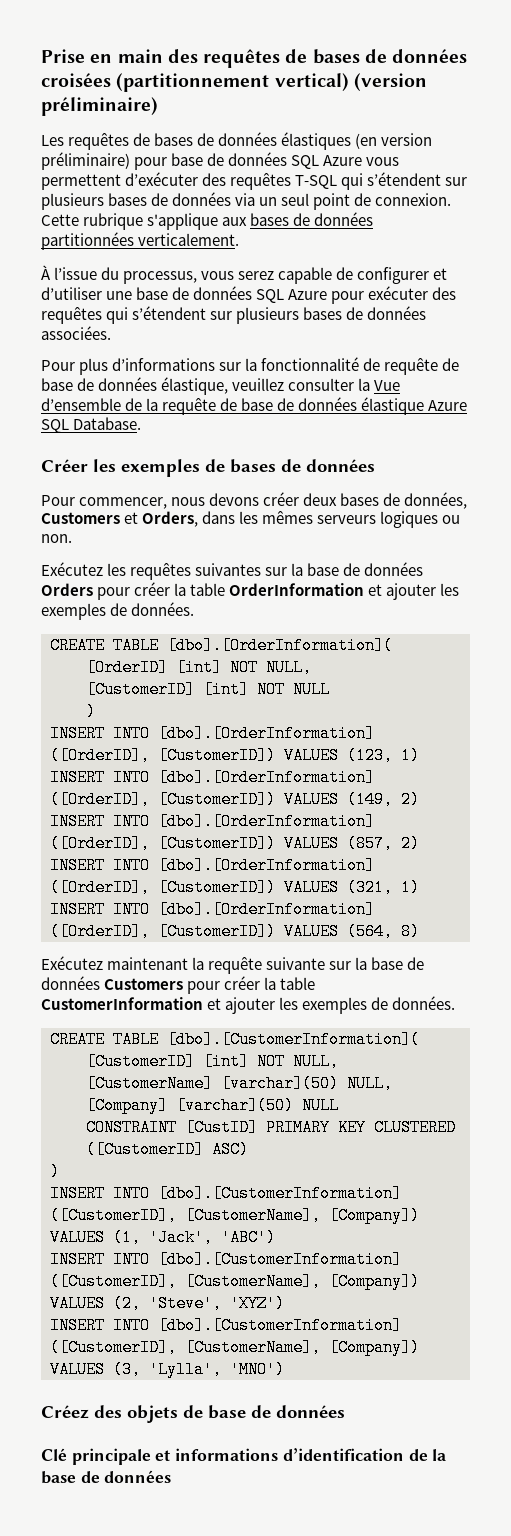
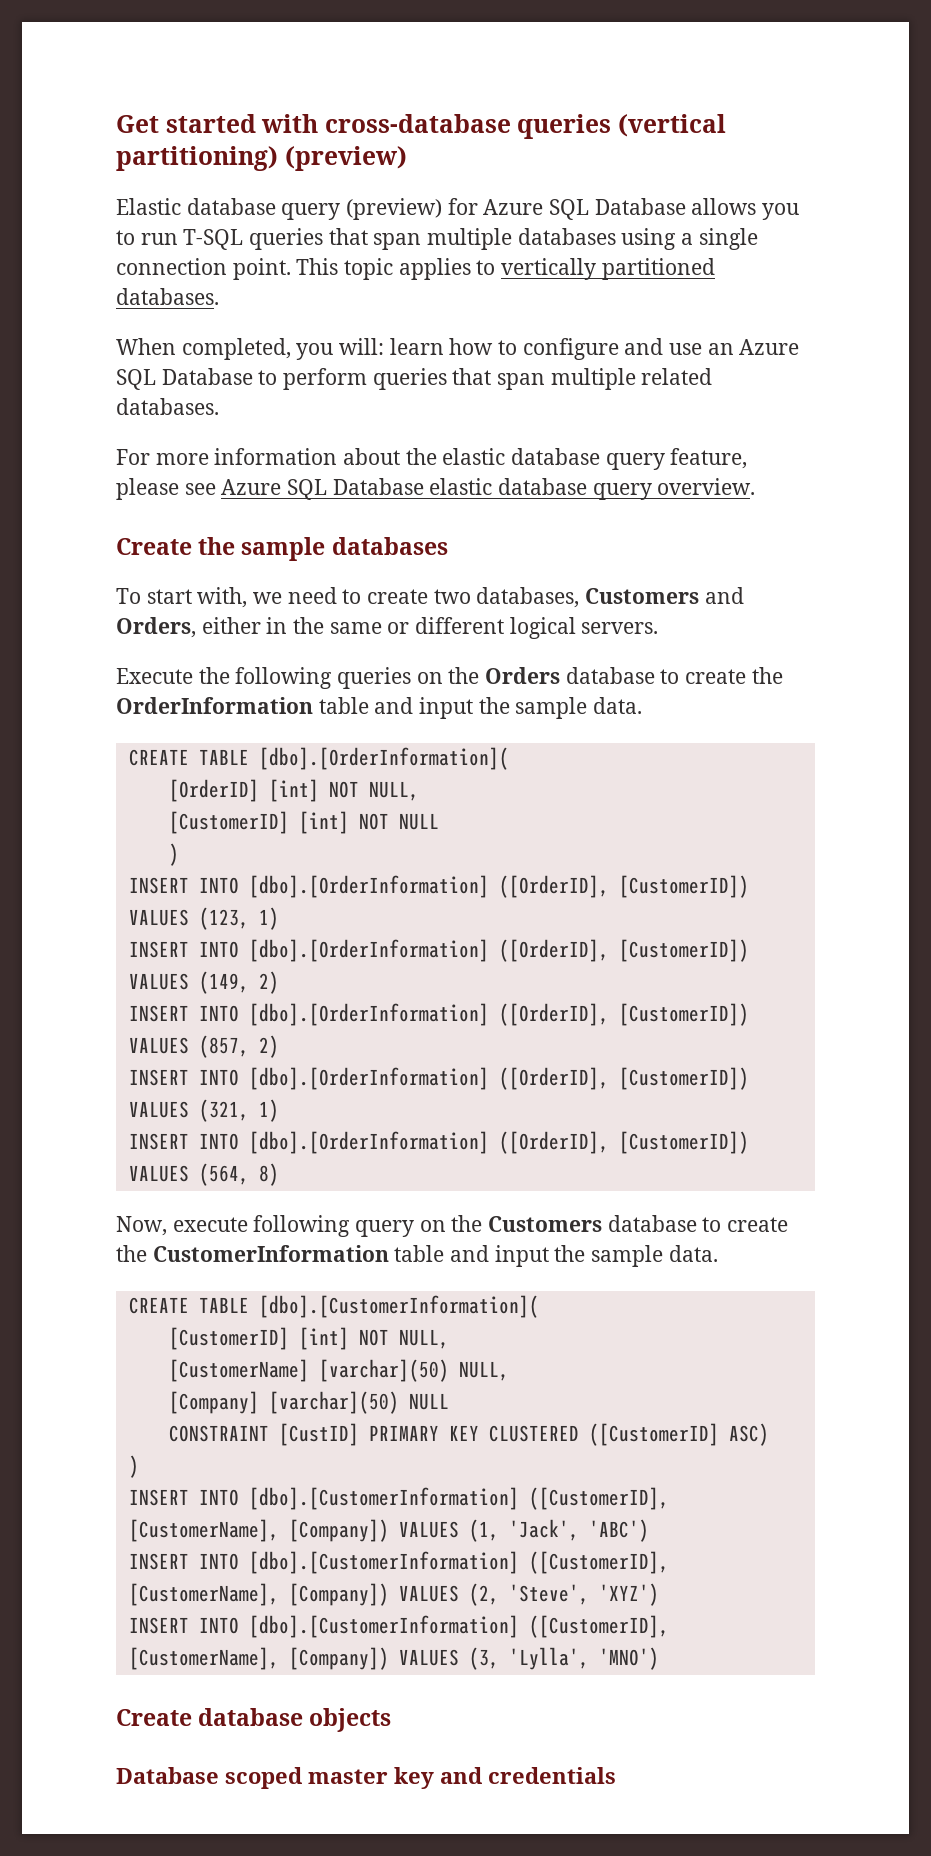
- Prise en main des requêtes de bases de données croisées (partitionnement vertical) (version préliminaire)
- Les requêtes de bases de données élastiques (en version préliminaire) pour base de données SQL Azure vous permettent d’exécuter des requêtes T-SQL qui s’étendent sur plusieurs bases de données via un seul point de connexion. Cette rubrique s'applique aux bases de données partitionnées verticalement.
- À l’issue du processus, vous serez capable de configurer et d’utiliser une base de données SQL Azure pour exécuter des requêtes qui s’étendent sur plusieurs bases de données associées.
- Pour plus d’informations sur la fonctionnalité de requête de base de données élastique, veuillez consulter la Vue d’ensemble de la requête de base de données élastique Azure SQL Database.
- Créer les exemples de bases de données
- Pour commencer, nous devons créer deux bases de données, Customers et Orders, dans les mêmes serveurs logiques ou non.
- Exécutez les requêtes suivantes sur la base de données Orders pour créer la table OrderInformation et ajouter les exemples de données.
+ Get started with cross-database queries (vertical partitioning) (preview)
+ Elastic database query (preview) for Azure SQL Database allows you to run T-SQL queries that span multiple databases using a single connection point. This topic applies to vertically partitioned databases.
+ When completed, you will: learn how to configure and use an Azure SQL Database to perform queries that span multiple related databases.
+ For more information about the elastic database query feature, please see Azure SQL Database elastic database query overview.
+ Create the sample databases
+ To start with, we need to create two databases, Customers and Orders, either in the same or different logical servers.
+ Execute the following queries on the Orders database to create the OrderInformation table and input the sample data.
- Exécutez maintenant la requête suivante sur la base de données Customers pour créer la table CustomerInformation et ajouter les exemples de données.
+ Now, execute following query on the Customers database to create the CustomerInformation table and input the sample data.
- Créez des objets de base de données
- Clé principale et informations d’identification de la base de données
+ Create database objects
+ Database scoped master key and credentials

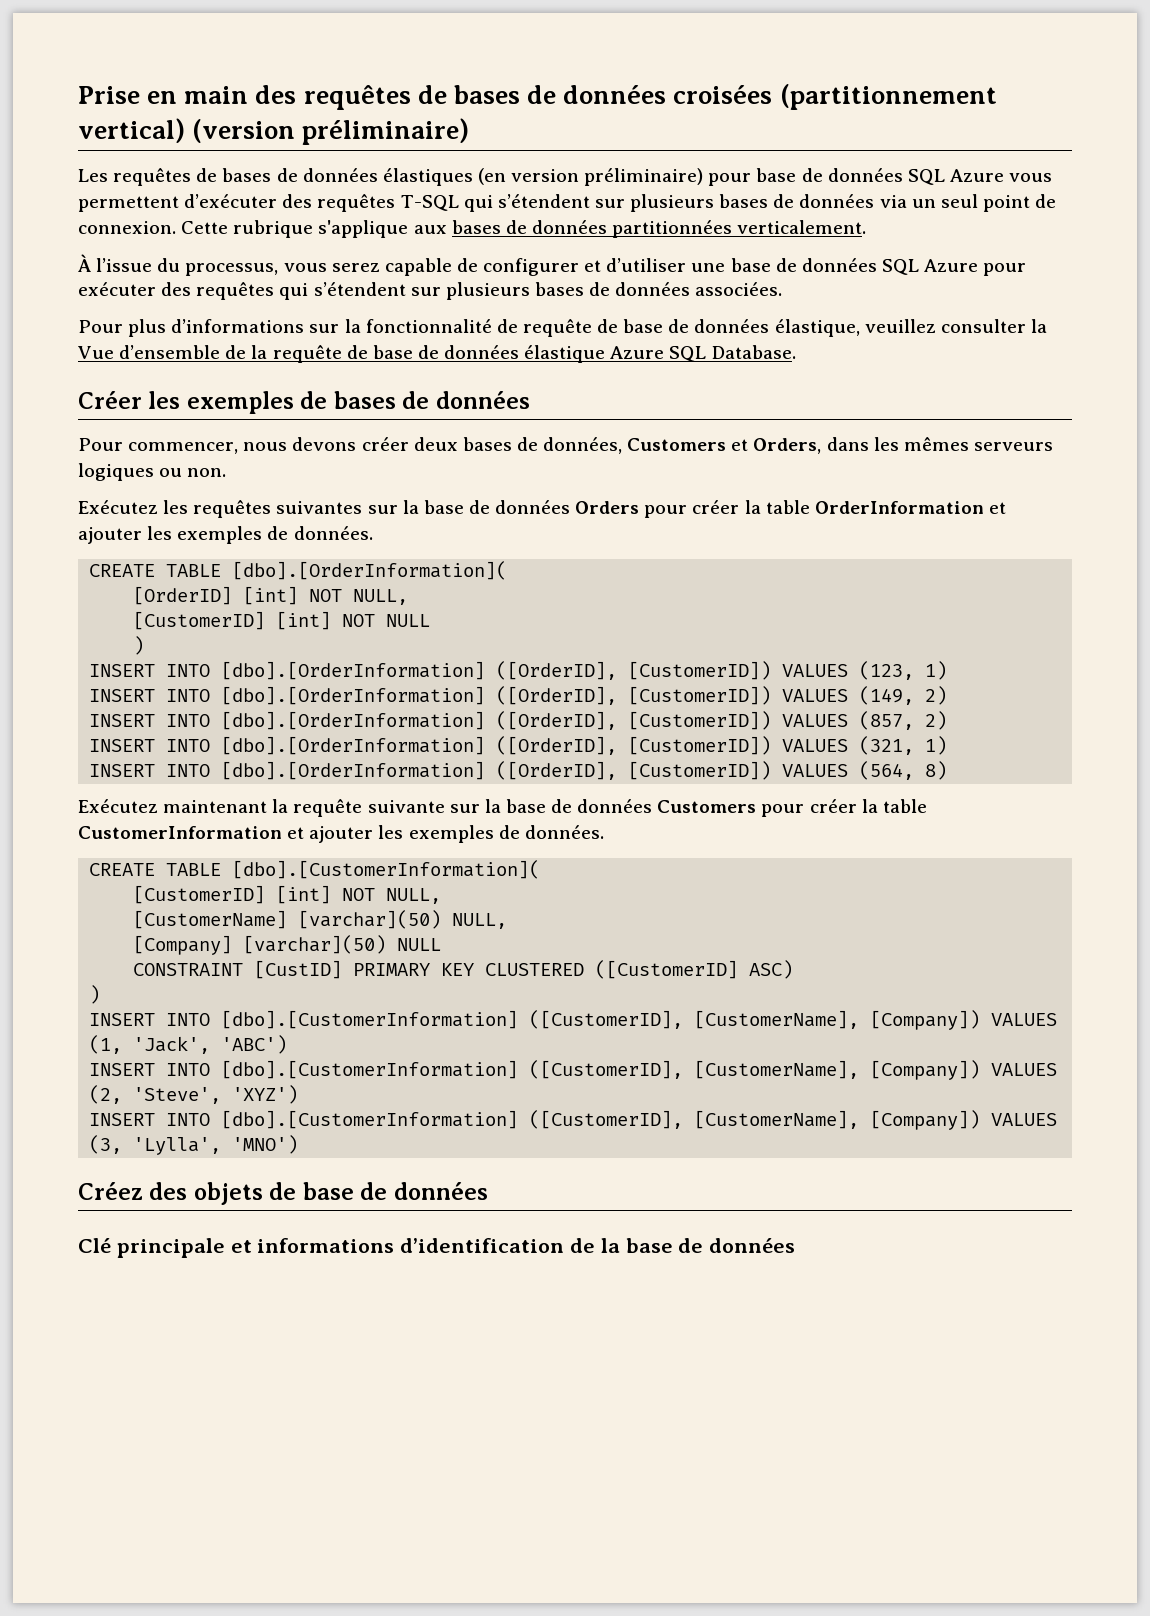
- Get started with cross-database queries (vertical partitioning) (preview)
- Elastic database query (preview) for Azure SQL Database allows you to run T-SQL queries that span multiple databases using a single connection point. This topic applies to vertically partitioned databases.
- When completed, you will: learn how to configure and use an Azure SQL Database to perform queries that span multiple related databases.
- For more information about the elastic database query feature, please see Azure SQL Database elastic database query overview.
- Create the sample databases
- To start with, we need to create two databases, Customers and Orders, either in the same or different logical servers.
- Execute the following queries on the Orders database to create the OrderInformation table and input the sample data.
+ Prise en main des requêtes de bases de données croisées (partitionnement vertical) (version préliminaire)
+ Les requêtes de bases de données élastiques (en version préliminaire) pour base de données SQL Azure vous permettent d’exécuter des requêtes T-SQL qui s’étendent sur plusieurs bases de données via un seul point de connexion. Cette rubrique s'applique aux bases de données partitionnées verticalement.
+ À l’issue du processus, vous serez capable de configurer et d’utiliser une base de données SQL Azure pour exécuter des requêtes qui s’étendent sur plusieurs bases de données associées.
+ Pour plus d’informations sur la fonctionnalité de requête de base de données élastique, veuillez consulter la Vue d’ensemble de la requête de base de données élastique Azure SQL Database.
+ Créer les exemples de bases de données
+ Pour commencer, nous devons créer deux bases de données, Customers et Orders, dans les mêmes serveurs logiques ou non.
+ Exécutez les requêtes suivantes sur la base de données Orders pour créer la table OrderInformation et ajouter les exemples de données.
- Now, execute following query on the Customers database to create the CustomerInformation table and input the sample data.
+ Exécutez maintenant la requête suivante sur la base de données Customers pour créer la table CustomerInformation et ajouter les exemples de données.
- Create database objects
- Database scoped master key and credentials
+ Créez des objets de base de données
+ Clé principale et informations d’identification de la base de données

